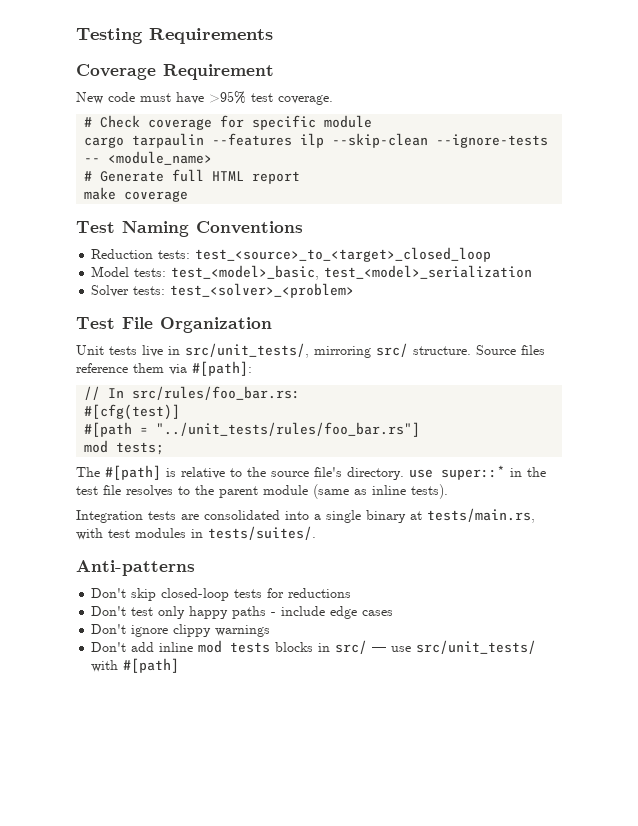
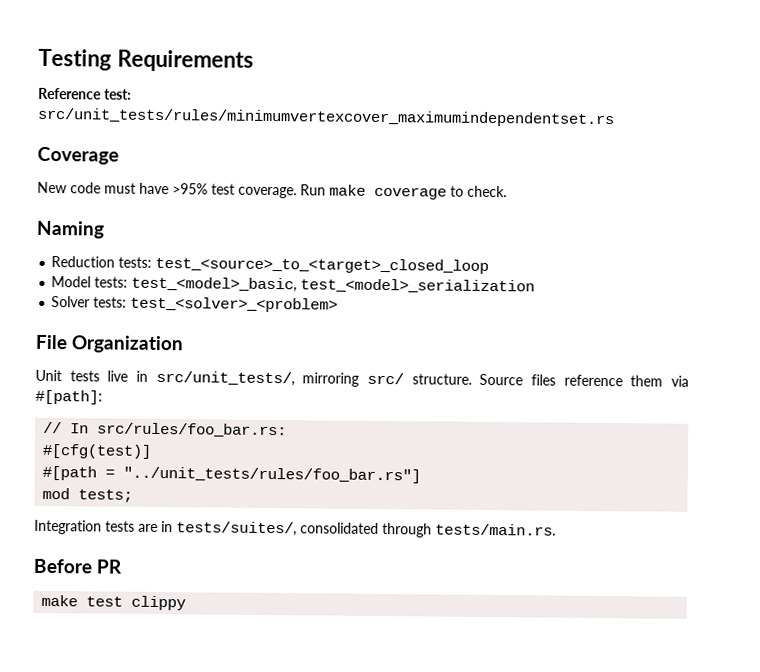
+ Reference test: src/unit_tests/rules/minimumvertexcover_maximumindependentset.rs
- Coverage Requirement
+ Coverage
- New code must have >95% test coverage.
- # Check coverage for specific module
- cargo tarpaulin --features ilp --skip-clean --ignore-tests -- <module_name>
- # Generate full HTML report
- make coverage
- Test Naming Conventions
+ New code must have >95% test coverage. Run make coverage to check.
+ Naming
- Test File Organization
+ File Organization
- The #[path] is relative to the source file's directory. use super::* in the test file resolves to the parent module (same as inline tests).
- Integration tests are consolidated into a single binary at tests/main.rs, with test modules in tests/suites/.
- Anti-patterns
- Don't skip closed-loop tests for reductions
- Don't test only happy paths - include edge cases
- Don't ignore clippy warnings
- Don't add inline mod tests blocks in src/ — use src/unit_tests/ with #[path]
+ Integration tests are in tests/suites/, consolidated through tests/main.rs.
+ Before PR
+ make test clippy

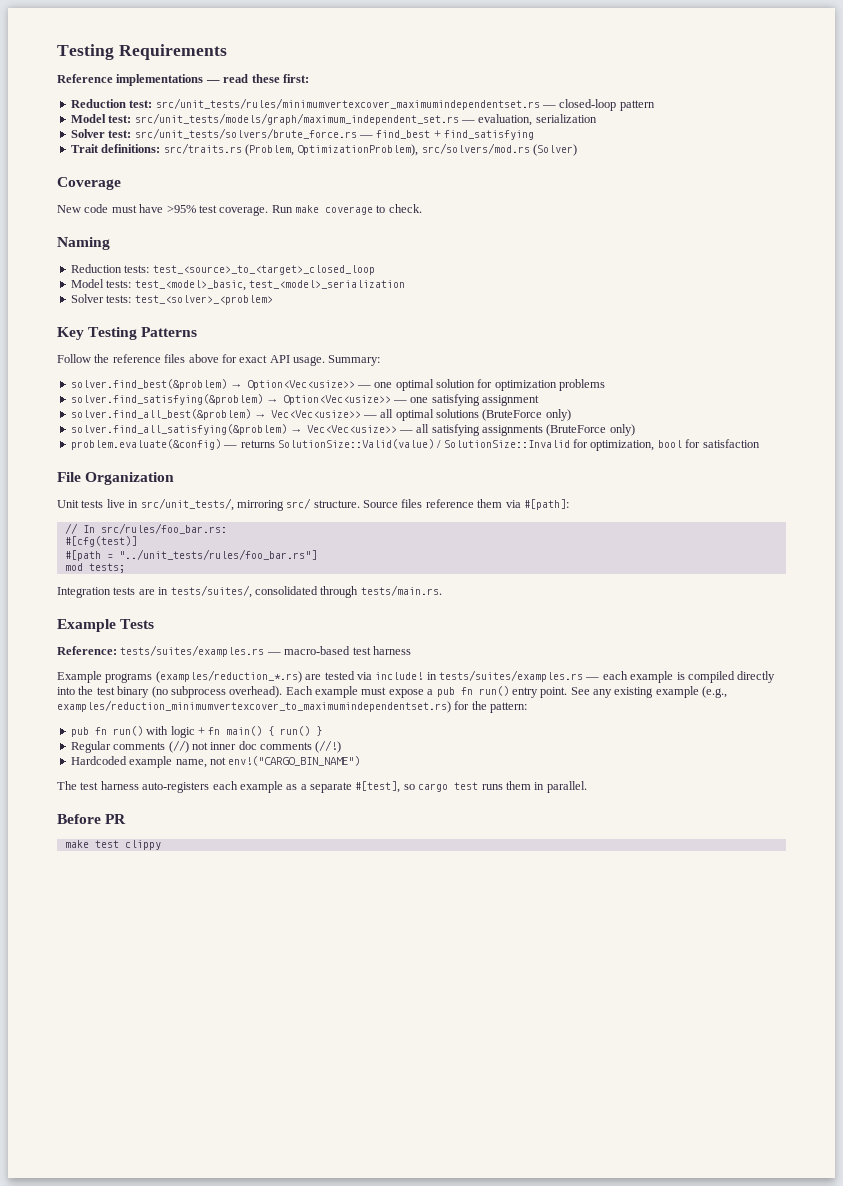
- Reference test: src/unit_tests/rules/minimumvertexcover_maximumindependentset.rs
+ Reference implementations — read these first:
+ Reduction test: src/unit_tests/rules/minimumvertexcover_maximumindependentset.rs — closed-loop pattern
+ Model test: src/unit_tests/models/graph/maximum_independent_set.rs — evaluation, serialization
+ Solver test: src/unit_tests/solvers/brute_force.rs — find_best + find_satisfying
+ Trait definitions: src/traits.rs (Problem, OptimizationProblem), src/solvers/mod.rs (Solver)
+ Key Testing Patterns
+ Follow the reference files above for exact API usage. Summary:
+ solver.find_best(&problem) → Option<Vec<usize>> — one optimal solution for optimization problems
+ solver.find_satisfying(&problem) → Option<Vec<usize>> — one satisfying assignment
+ solver.find_all_best(&problem) → Vec<Vec<usize>> — all optimal solutions (BruteForce only)
+ solver.find_all_satisfying(&problem) → Vec<Vec<usize>> — all satisfying assignments (BruteForce only)
+ problem.evaluate(&config) — returns SolutionSize::Valid(value) / SolutionSize::Invalid for optimization, bool for satisfaction
+ Example Tests
+ Reference: tests/suites/examples.rs — macro-based test harness
+ Example programs (examples/reduction_*.rs) are tested via include! in tests/suites/examples.rs — each example is compiled directly into the test binary (no subprocess overhead). Each example must expose a pub fn run() entry point. See any existing example (e.g., examples/reduction_minimumvertexcover_to_maximumindependentset.rs) for the pattern:
+ pub fn run() with logic + fn main() { run() }
+ Regular comments (//) not inner doc comments (//!)
+ Hardcoded example name, not env!("CARGO_BIN_NAME")
+ The test harness auto-registers each example as a separate #[test], so cargo test runs them in parallel.

